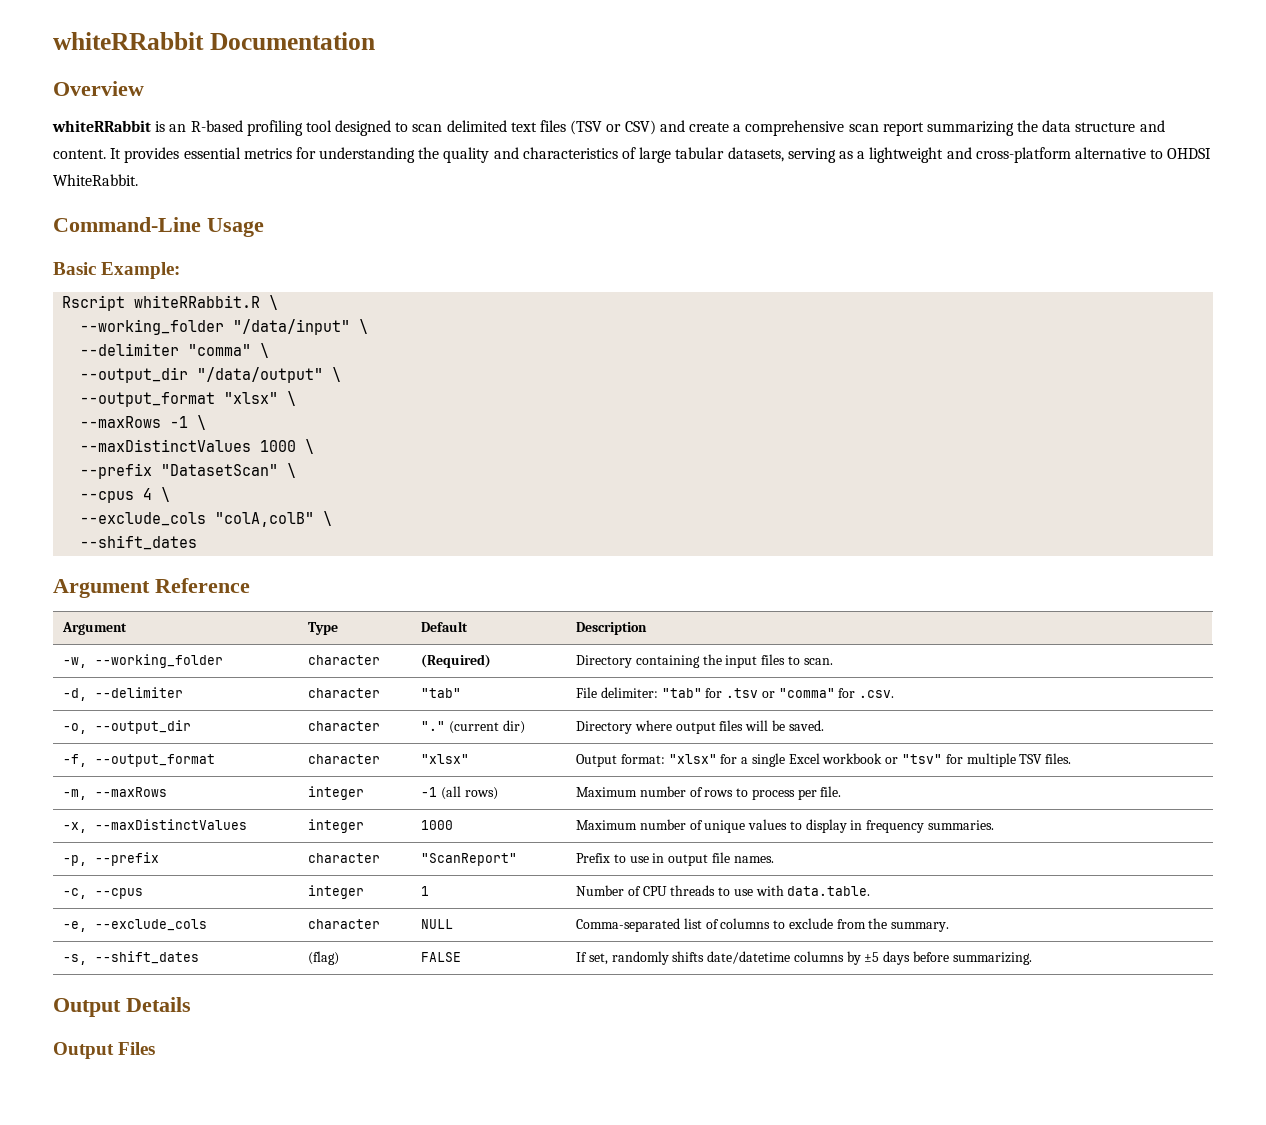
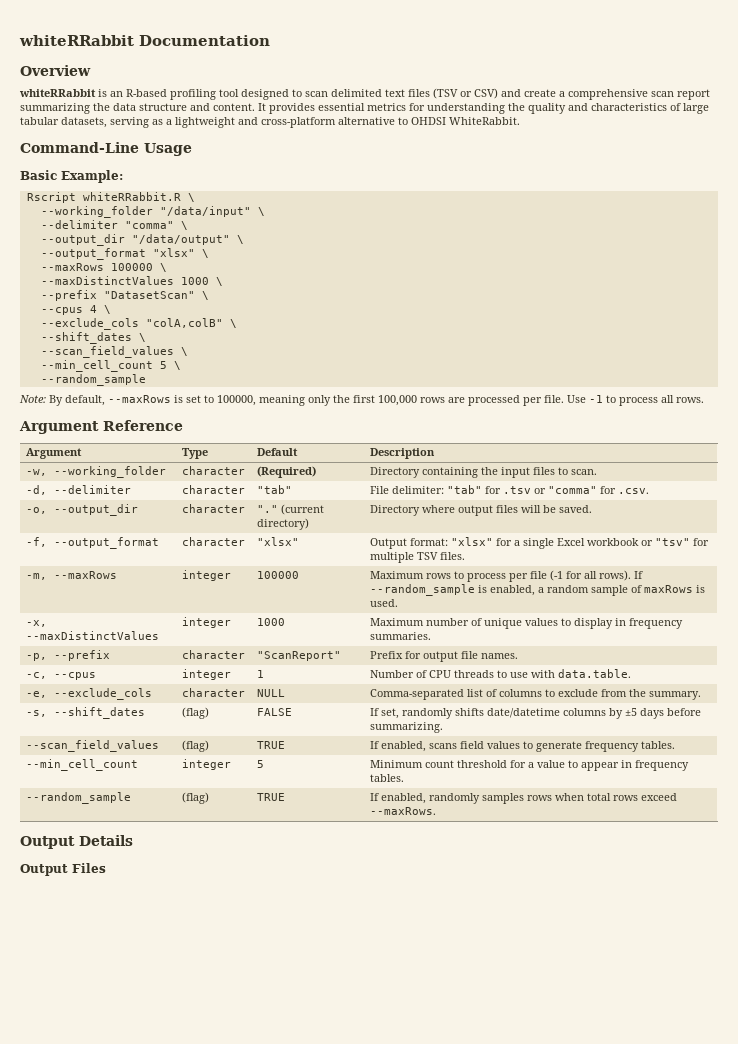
- --maxRows -1 \
+ --maxRows 100000 \
  --exclude_cols "colA,colB" \
- --shift_dates
+ --shift_dates \
+ --scan_field_values \
+ --min_cell_count 5 \
+ --random_sample
+ Note: By default, --maxRows is set to 100000, meaning only the first 100,000 rows are processed per file. Use -1 to process all rows.
- -o, --output_dir | character | "." (current dir) | Directory where output files will be saved.
+ -o, --output_dir | character | "." (current directory) | Directory where output files will be saved.
- -m, --maxRows | integer | -1 (all rows) | Maximum number of rows to process per file.
+ -m, --maxRows | integer | 100000 | Maximum rows to process per file (-1 for all rows). If --random_sample is enabled, a random sample of maxRows is used.
- -p, --prefix | character | "ScanReport" | Prefix to use in output file names.
+ -p, --prefix | character | "ScanReport" | Prefix for output file names.
+ --scan_field_values | (flag) | TRUE | If enabled, scans field values to generate frequency tables.
+ --min_cell_count | integer | 5 | Minimum count threshold for a value to appear in frequency tables.
+ --random_sample | (flag) | TRUE | If enabled, randomly samples rows when total rows exceed --maxRows.

